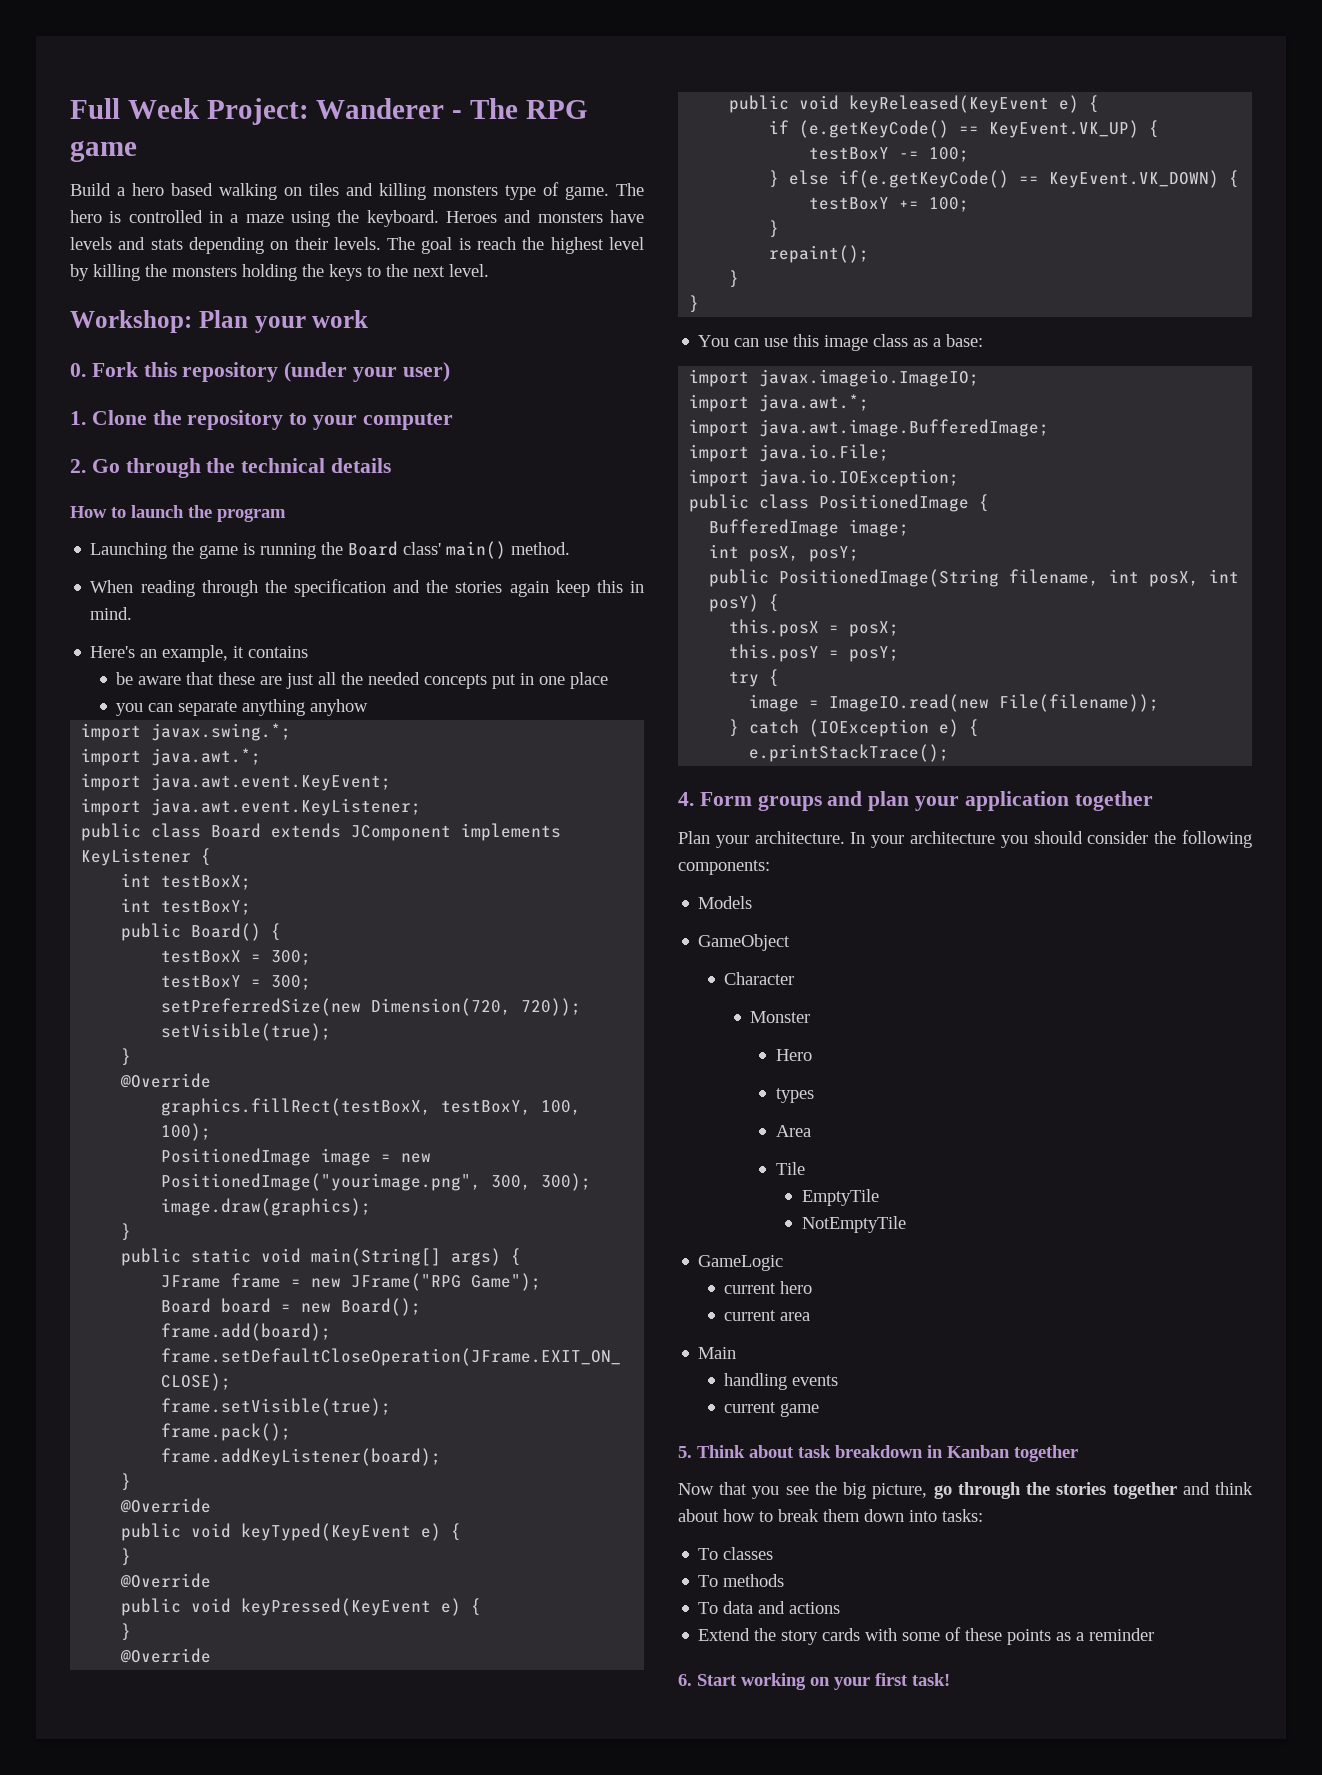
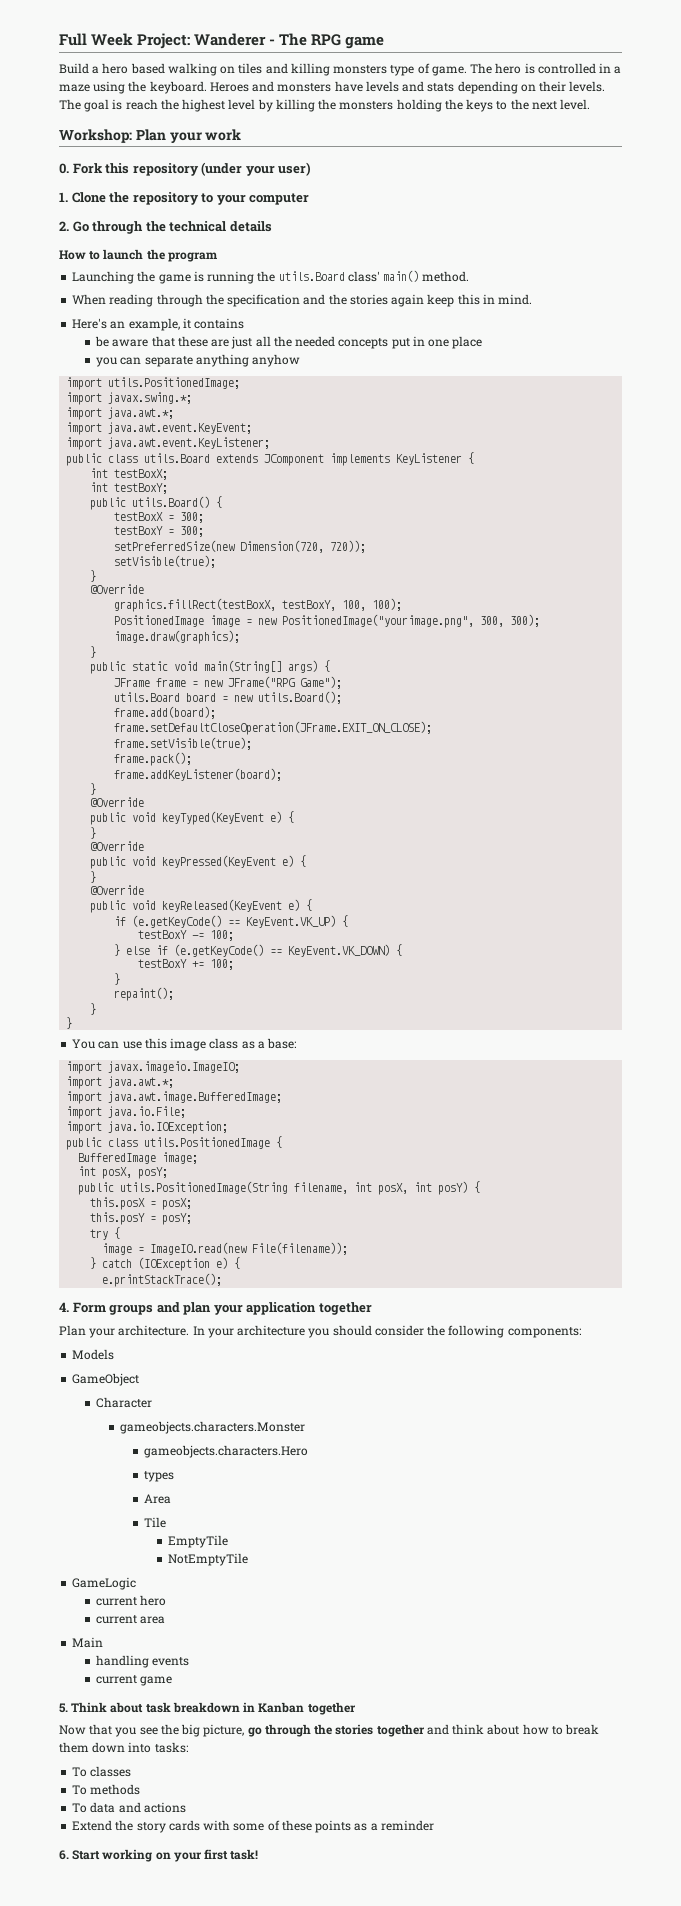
- Launching the game is running the Board class' main() method.
+ Launching the game is running the utils.Board class' main() method.
+ import utils.PositionedImage;
- public class Board extends JComponent implements KeyListener {
+ public class utils.Board extends JComponent implements KeyListener {
- public Board() {
+ public utils.Board() {
- Board board = new Board();
+ utils.Board board = new utils.Board();
- } else if(e.getKeyCode() == KeyEvent.VK_DOWN) {
+ } else if (e.getKeyCode() == KeyEvent.VK_DOWN) {
- public class PositionedImage {
+ public class utils.PositionedImage {
- public PositionedImage(String filename, int posX, int posY) {
+ public utils.PositionedImage(String filename, int posX, int posY) {
- Monster
- Hero
+ gameobjects.characters.Monster
+ gameobjects.characters.Hero

